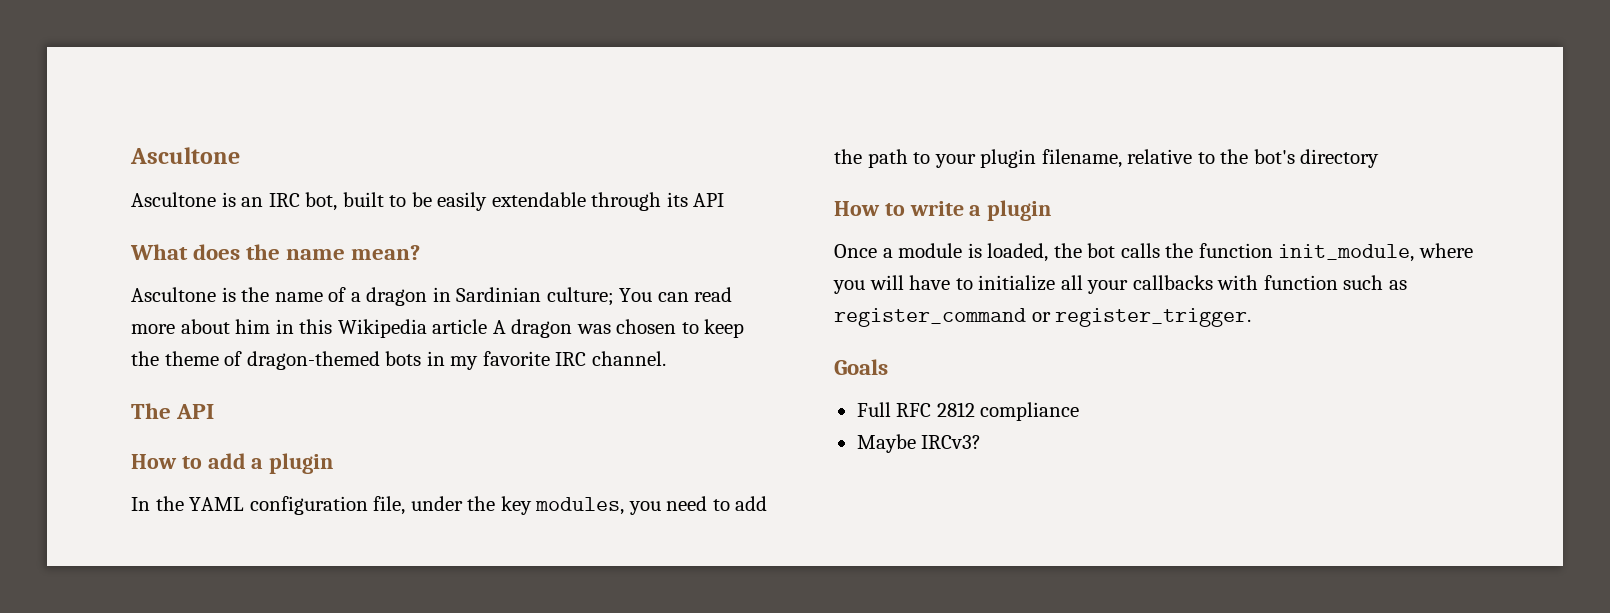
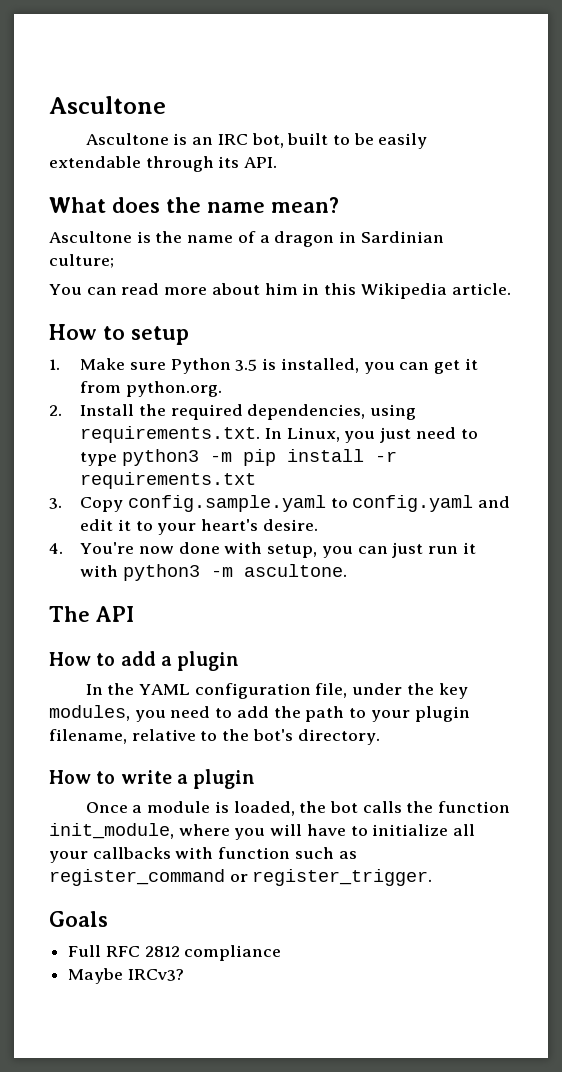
- Ascultone is an IRC bot, built to be easily extendable through its API
+ Ascultone is an IRC bot, built to be easily extendable through its API.
- Ascultone is the name of a dragon in Sardinian culture; You can read more about him in this Wikipedia article A dragon was chosen to keep the theme of dragon-themed bots in my favorite IRC channel.
+ Ascultone is the name of a dragon in Sardinian culture;
+ You can read more about him in this Wikipedia article.
+ How to setup
+ 1. Make sure Python 3.5 is installed, you can get it from python.org.
+ 2. Install the required dependencies, using requirements.txt. In Linux, you just need to type python3 -m pip install -r requirements.txt
+ 3. Copy config.sample.yaml to config.yaml and edit it to your heart's desire.
+ 4. You're now done with setup, you can just run it with python3 -m ascultone.
- In the YAML configuration file, under the key modules, you need to add the path to your plugin filename, relative to the bot's directory
+ In the YAML configuration file, under the key modules, you need to add the path to your plugin filename, relative to the bot's directory.

